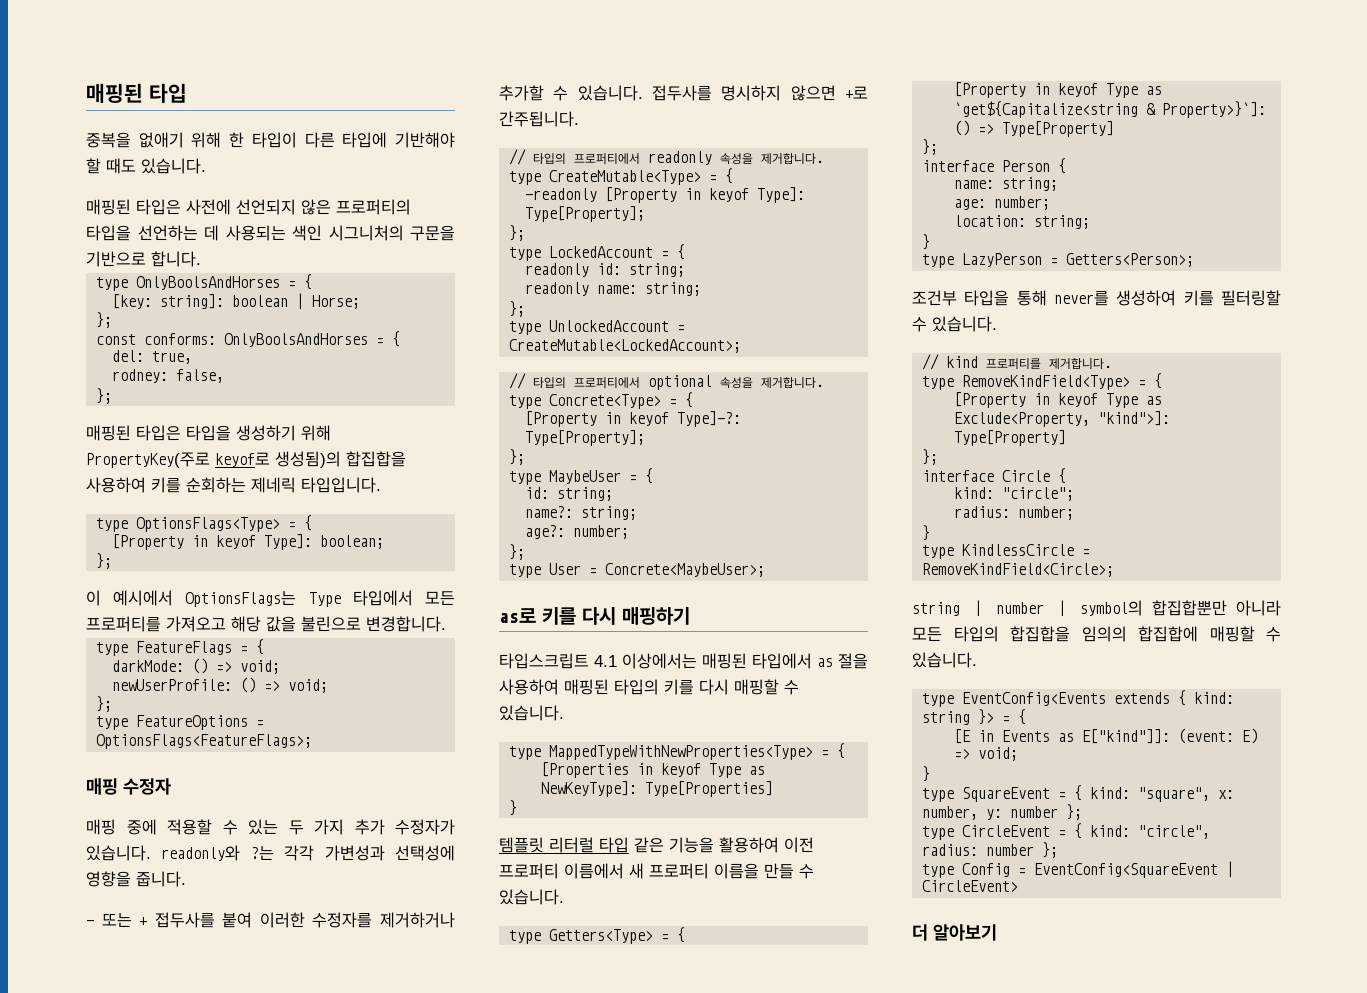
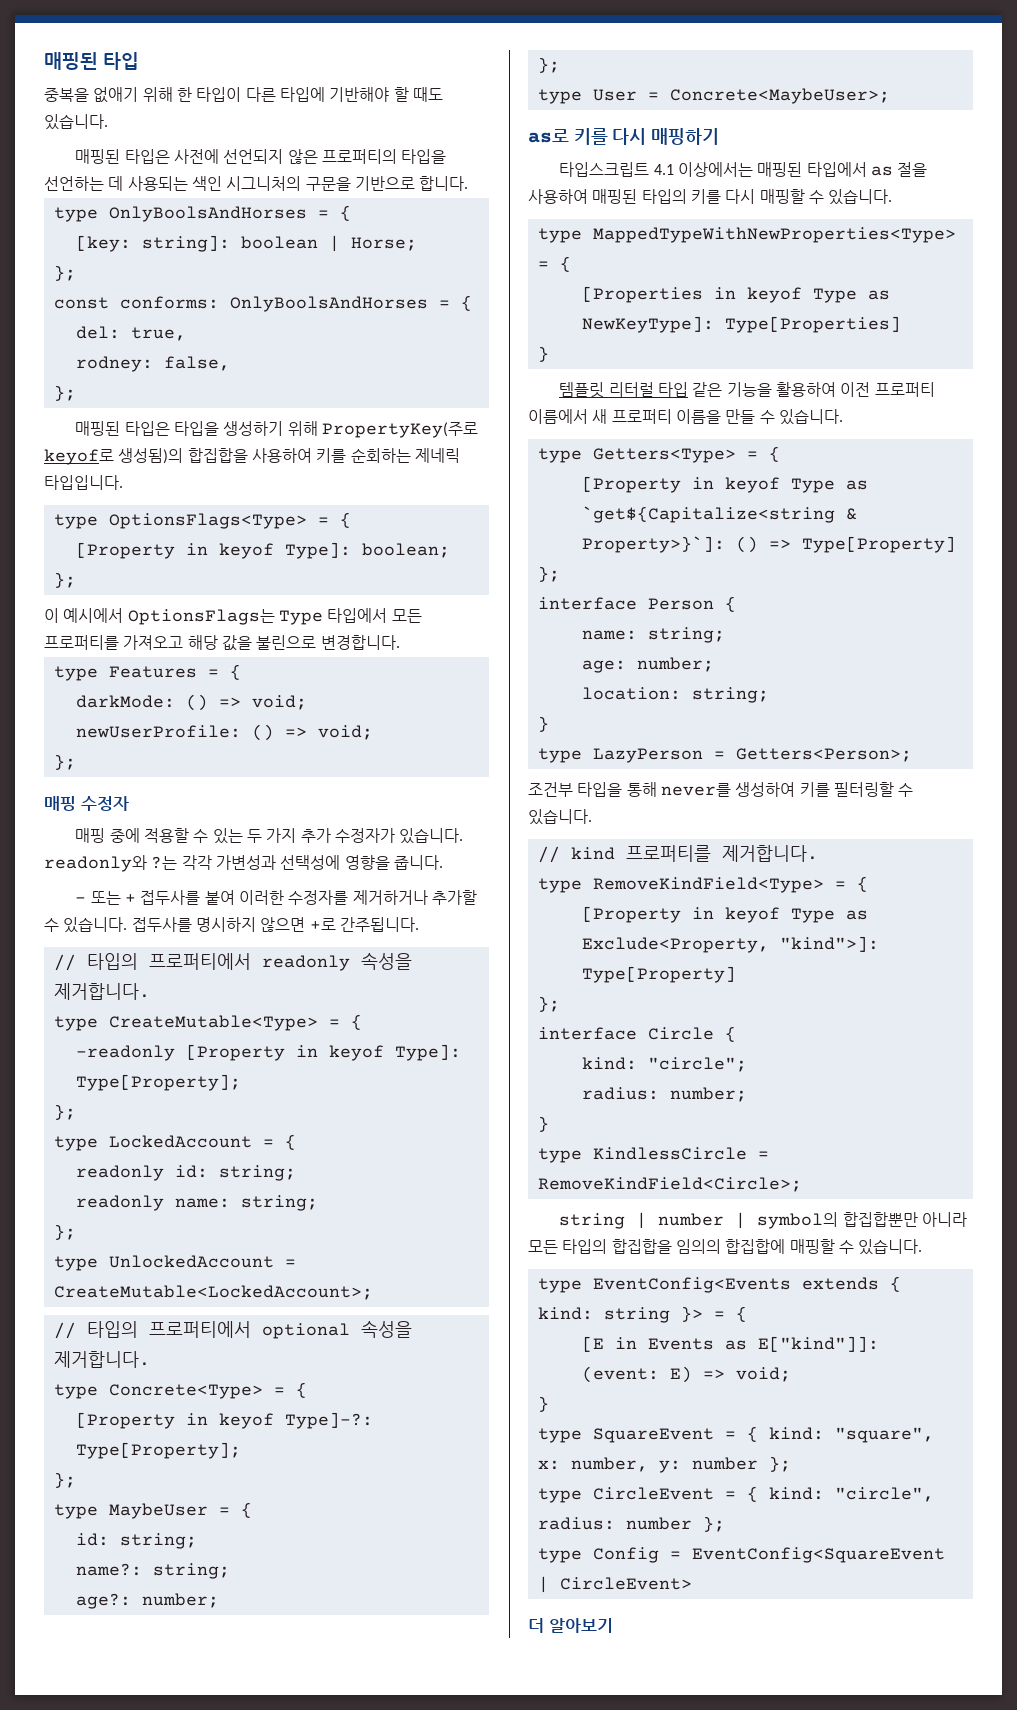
- type FeatureFlags = {
+ type Features = {
- type FeatureOptions = OptionsFlags<FeatureFlags>;

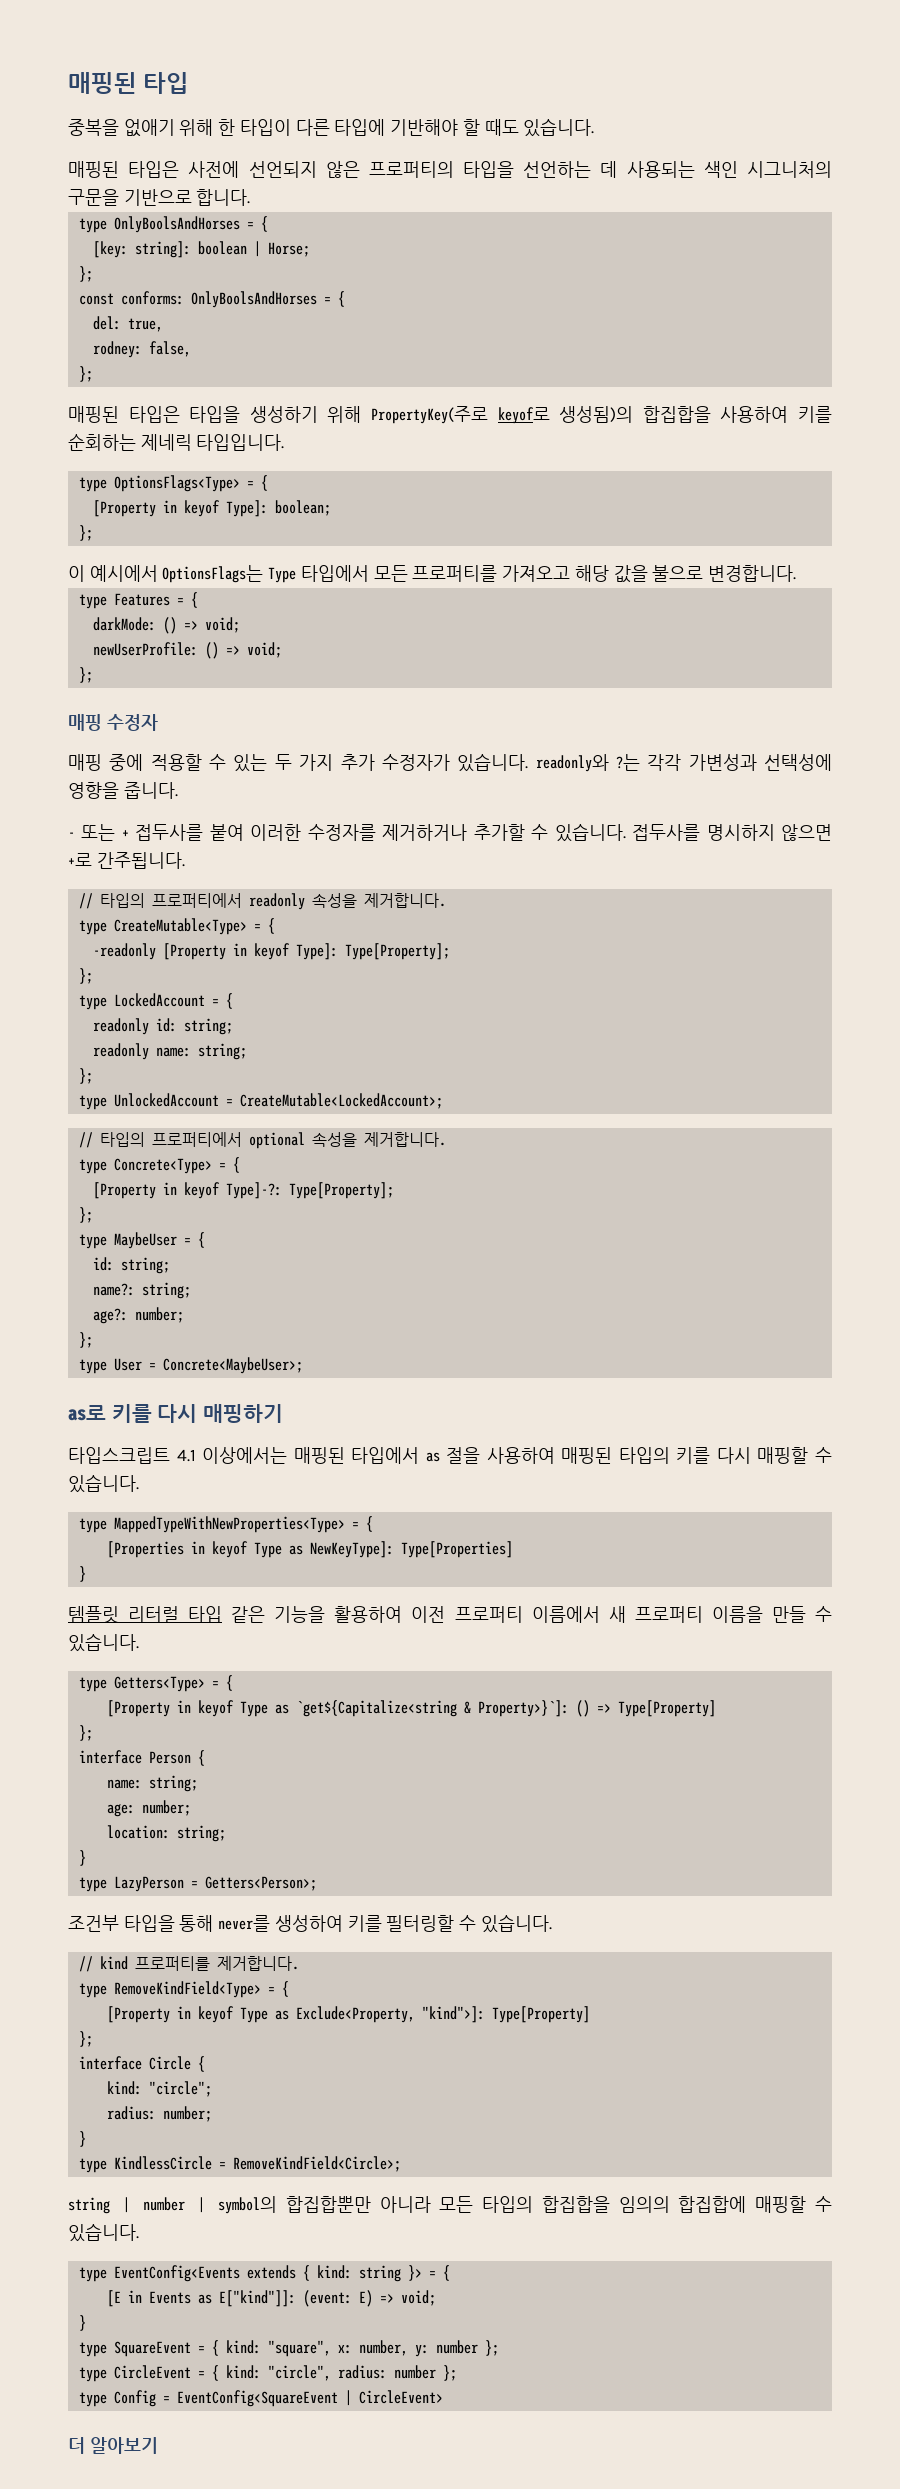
- 이 예시에서 OptionsFlags는 Type 타입에서 모든 프로퍼티를 가져오고 해당 값을 불린으로 변경합니다.
+ 이 예시에서 OptionsFlags는 Type 타입에서 모든 프로퍼티를 가져오고 해당 값을 불으로 변경합니다.

